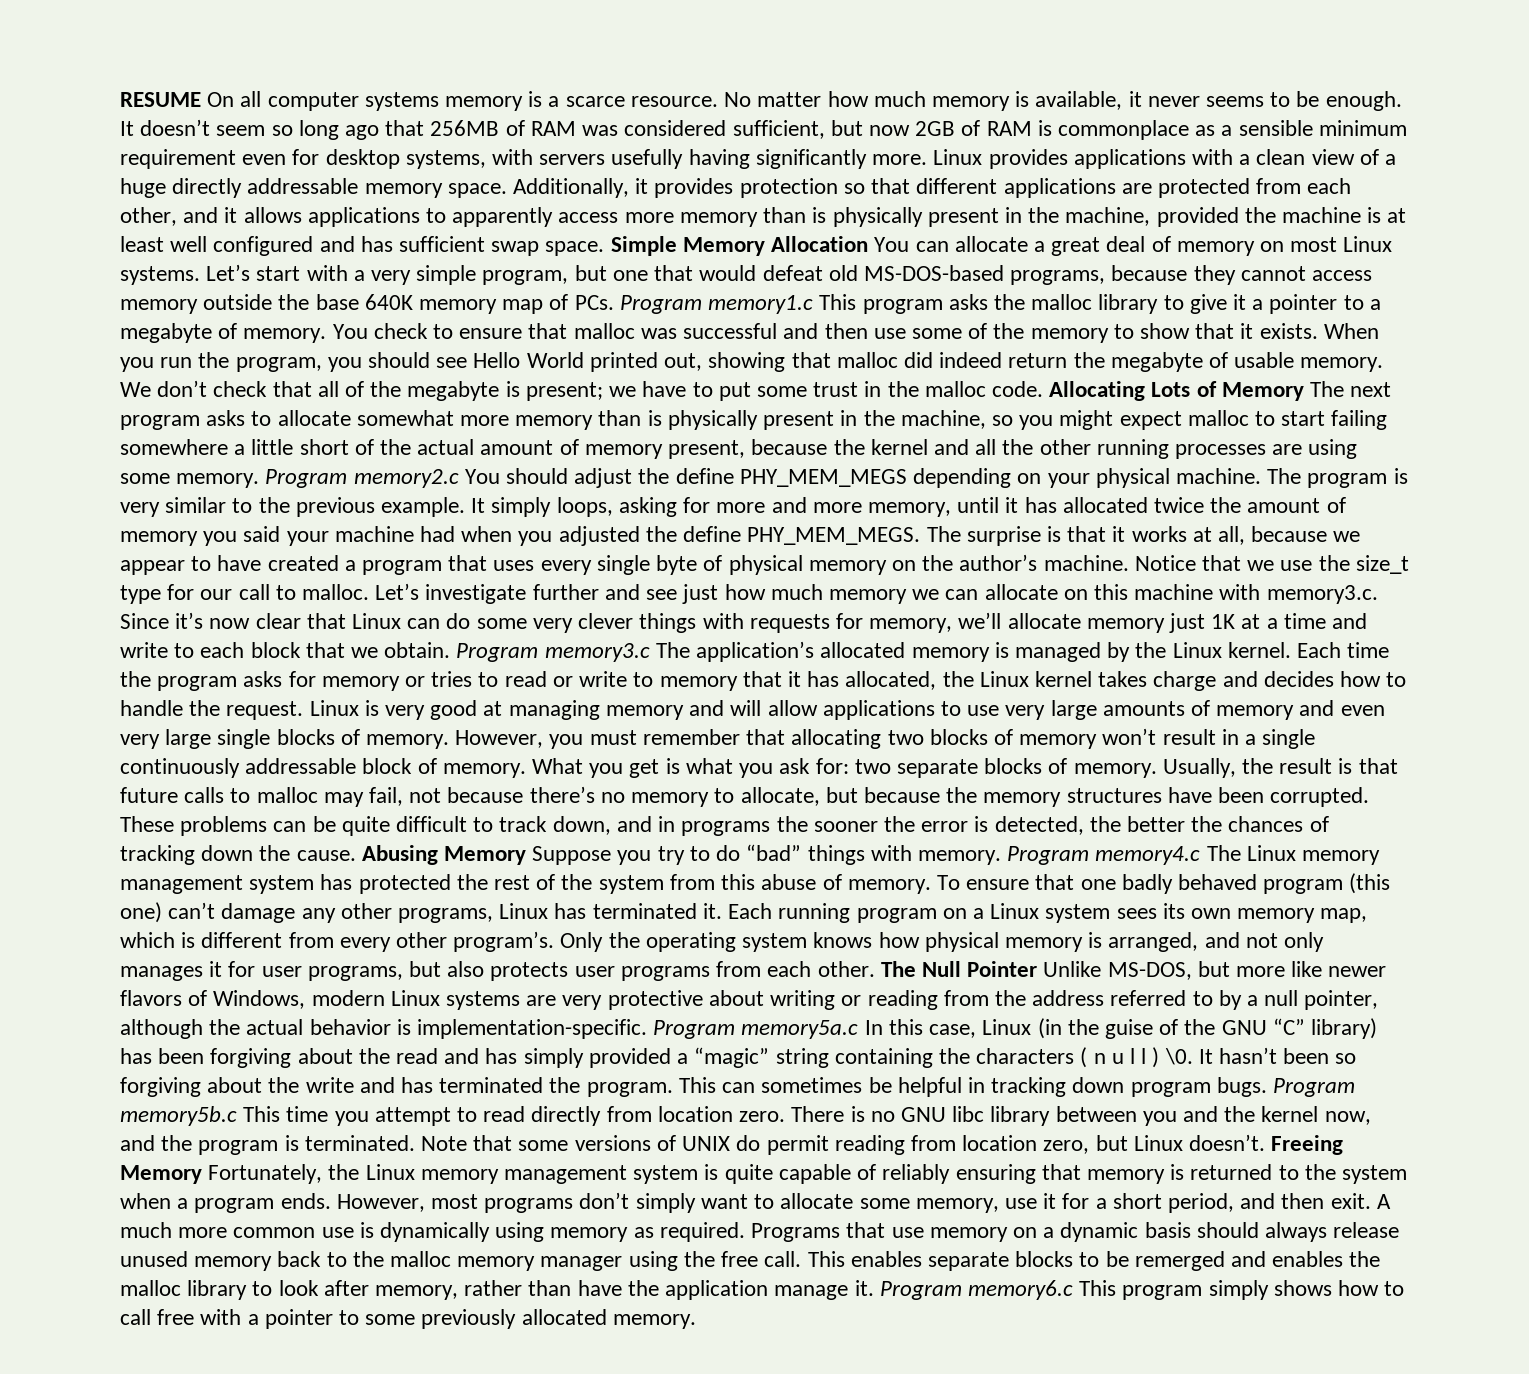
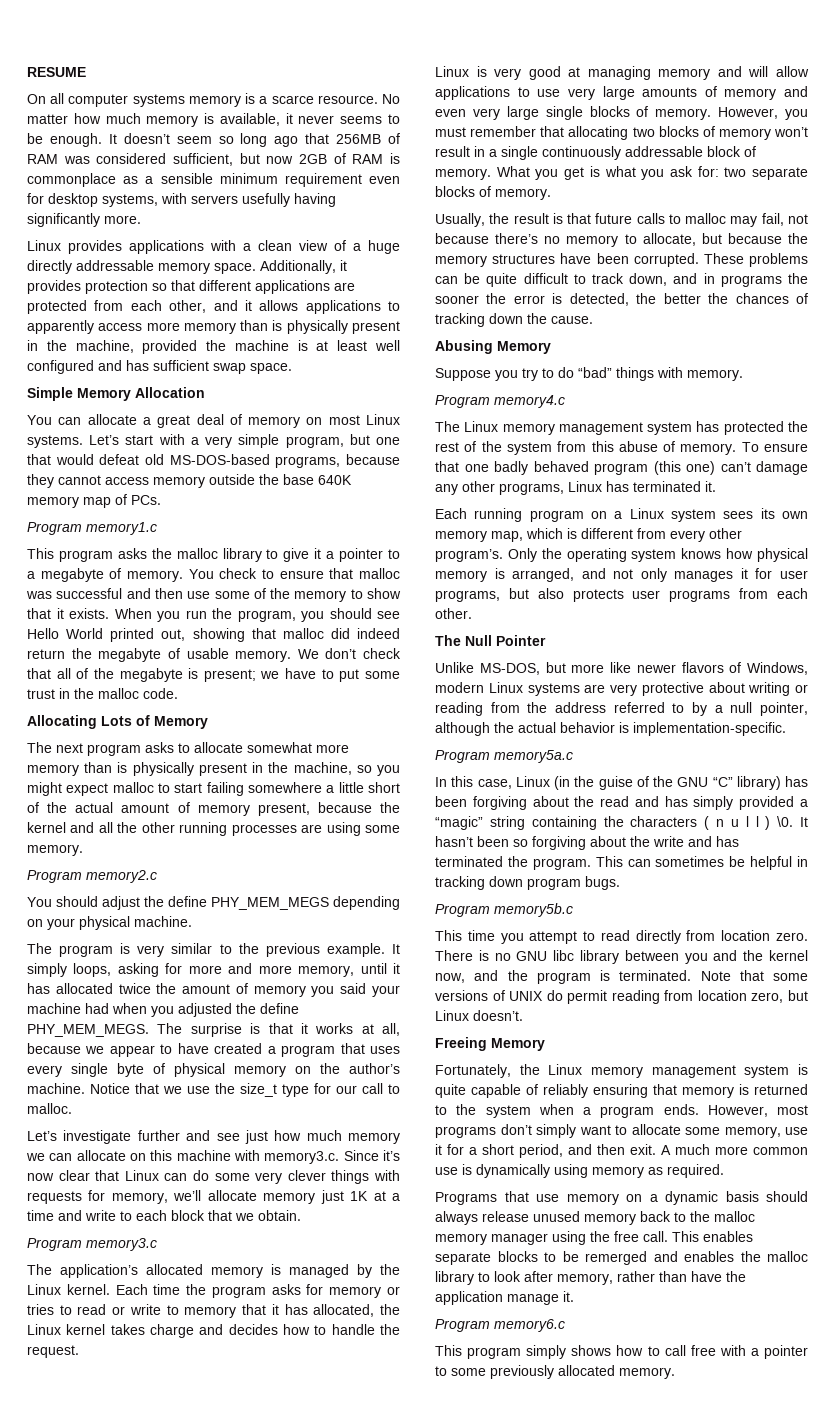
- RESUME On all computer systems memory is a scarce resource.
+ RESUME
+ On all computer systems memory is a scarce resource.
- It doesn’t seem so long ago that 256MB of RAM was considered sufficient, but now 2GB of RAM is commonplace as a sensible minimum requirement even for desktop systems, with servers usefully having significantly more. Linux provides applications with a clean view of a huge directly addressable memory space.
+ It doesn’t seem so long ago that 256MB of RAM was considered sufficient, but now 2GB of RAM is commonplace as a sensible minimum requirement even for desktop systems, with servers usefully having significantly more.
+ Linux provides applications with a clean view of a huge directly addressable memory space.
- Additionally, it provides protection so that different applications are protected from each other, and it allows applications to apparently access more memory than is physically present in the machine, provided the machine is at least well configured and has sufficient swap space. Simple Memory Allocation You can allocate a great deal of memory on most Linux systems.
+ Additionally, it provides protection so that different applications are protected from each other, and it allows applications to apparently access more memory than is physically present in the machine, provided the machine is at least well configured and has sufficient swap space.
+ Simple Memory Allocation
+ You can allocate a great deal of memory on most Linux systems.
- Let’s start with a very simple program, but one that would defeat old MS-DOS-based programs, because they cannot access memory outside the base 640K memory map of PCs. Program memory1.c This program asks the malloc library to give it a pointer to a megabyte of memory.
+ Let’s start with a very simple program, but one that would defeat old MS-DOS-based programs, because they cannot access memory outside the base 640K memory map of PCs.
+ Program memory1.c
+ This program asks the malloc library to give it a pointer to a megabyte of memory.
- we have to put some trust in the malloc code. Allocating Lots of Memory The next program asks to allocate somewhat more memory than is physically present in the machine, so you might expect malloc to start failing somewhere a little short of the actual amount of memory present, because the kernel and all the other running processes are using some memory. Program memory2.c You should adjust the define PHY_MEM_MEGS depending on your physical machine. The program is very similar to the previous example.
+ we have to put some trust in the malloc code.
+ Allocating Lots of Memory
+ The next program asks to allocate somewhat more memory than is physically present in the machine, so you might expect malloc to start failing somewhere a little short of the actual amount of memory present, because the kernel and all the other running processes are using some memory.
+ Program memory2.c
+ You should adjust the define PHY_MEM_MEGS depending on your physical machine.
+ The program is very similar to the previous example.
- Notice that we use the size_t type for our call to malloc. Let’s investigate further and see just how much memory we can allocate on this machine with memory3.c. Since it’s now clear that Linux can do some very clever things with requests for memory, we’ll allocate memory just 1K at a time and write to each block that we obtain. Program memory3.c The application’s allocated memory is managed by the Linux kernel.
+ Notice that we use the size_t type for our call to malloc.
+ Let’s investigate further and see just how much memory we can allocate on this machine with memory3.c. Since it’s now clear that Linux can do some very clever things with requests for memory, we’ll allocate memory just 1K at a time and write to each block that we obtain.
+ Program memory3.c
+ The application’s allocated memory is managed by the Linux kernel.
- Each time the program asks for memory or tries to read or write to memory that it has allocated, the Linux kernel takes charge and decides how to handle the request. Linux is very good at managing memory and will allow applications to use very large amounts of memory and even very large single blocks of memory.
+ Each time the program asks for memory or tries to read or write to memory that it has allocated, the Linux kernel takes charge and decides how to handle the request.
+ Linux is very good at managing memory and will allow applications to use very large amounts of memory and even very large single blocks of memory.
- What you get is what you ask for: two separate blocks of memory. Usually, the result is that future calls to malloc may fail, not because there’s no memory to allocate, but because the memory structures have been corrupted.
+ What you get is what you ask for: two separate blocks of memory.
+ Usually, the result is that future calls to malloc may fail, not because there’s no memory to allocate, but because the memory structures have been corrupted.
- These problems can be quite difficult to track down, and in programs the sooner the error is detected, the better the chances of tracking down the cause. Abusing Memory Suppose you try to do “bad” things with memory. Program memory4.c The Linux memory management system has protected the rest of the system from this abuse of memory.
+ These problems can be quite difficult to track down, and in programs the sooner the error is detected, the better the chances of tracking down the cause.
+ Abusing Memory
+ Suppose you try to do “bad” things with memory.
+ Program memory4.c
+ The Linux memory management system has protected the rest of the system from this abuse of memory.
- To ensure that one badly behaved program (this one) can’t damage any other programs, Linux has terminated it. Each running program on a Linux system sees its own memory map, which is different from every other program’s.
+ To ensure that one badly behaved program (this one) can’t damage any other programs, Linux has terminated it.
+ Each running program on a Linux system sees its own memory map, which is different from every other program’s.
- Only the operating system knows how physical memory is arranged, and not only manages it for user programs, but also protects user programs from each other. The Null Pointer Unlike MS-DOS, but more like newer flavors of Windows, modern Linux systems are very protective about writing or reading from the address referred to by a null pointer, although the actual behavior is implementation-specific. Program memory5a.c In this case, Linux (in the guise of the GNU “C” library) has been forgiving about the read and has simply provided a “magic” string containing the characters ( n u l l ) \0.
+ Only the operating system knows how physical memory is arranged, and not only manages it for user programs, but also protects user programs from each other.
+ The Null Pointer
+ Unlike MS-DOS, but more like newer flavors of Windows, modern Linux systems are very protective about writing or reading from the address referred to by a null pointer, although the actual behavior is implementation-specific.
+ Program memory5a.c
+ In this case, Linux (in the guise of the GNU “C” library) has been forgiving about the read and has simply provided a “magic” string containing the characters ( n u l l ) \0.
- This can sometimes be helpful in tracking down program bugs. Program memory5b.c This time you attempt to read directly from location zero.
+ This can sometimes be helpful in tracking down program bugs.
+ Program memory5b.c
+ This time you attempt to read directly from location zero.
- Note that some versions of UNIX do permit reading from location zero, but Linux doesn’t. Freeing Memory Fortunately, the Linux memory management system is quite capable of reliably ensuring that memory is returned to the system when a program ends.
+ Note that some versions of UNIX do permit reading from location zero, but Linux doesn’t.
+ Freeing Memory
+ Fortunately, the Linux memory management system is quite capable of reliably ensuring that memory is returned to the system when a program ends.
- A much more common use is dynamically using memory as required. Programs that use memory on a dynamic basis should always release unused memory back to the malloc memory manager using the free call.
+ A much more common use is dynamically using memory as required.
+ Programs that use memory on a dynamic basis should always release unused memory back to the malloc memory manager using the free call.
- This enables separate blocks to be remerged and enables the malloc library to look after memory, rather than have the application manage it. Program memory6.c This program simply shows how to call free with a pointer to some previously allocated memory.
+ This enables separate blocks to be remerged and enables the malloc library to look after memory, rather than have the application manage it.
+ Program memory6.c
+ This program simply shows how to call free with a pointer to some previously allocated memory.

